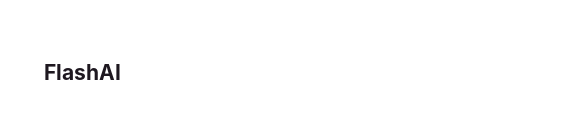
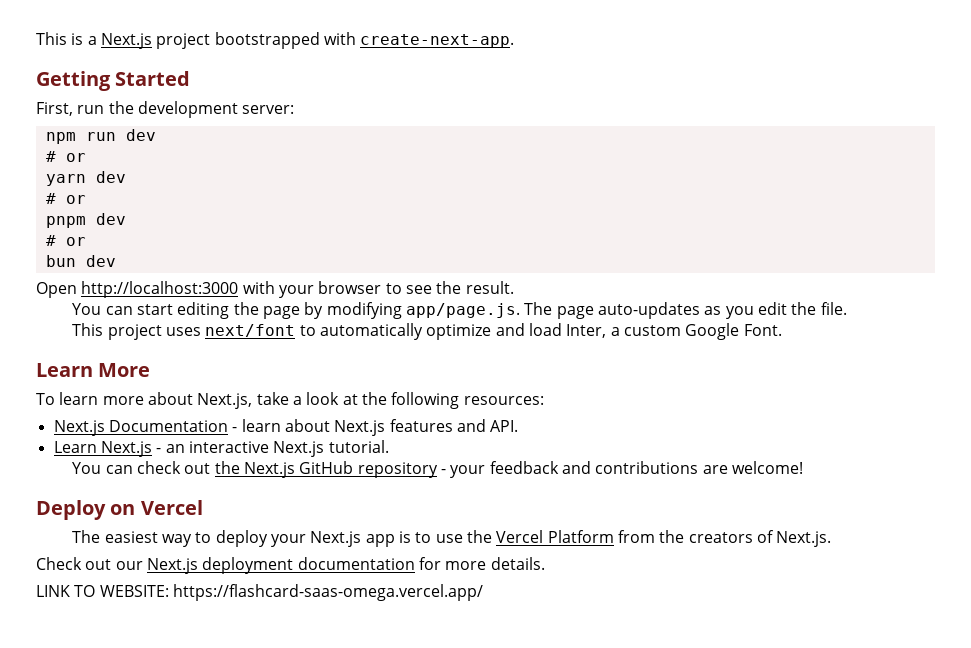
- FlashAI
+ This is a Next.js project bootstrapped with create-next-app.
+ Getting Started
+ First, run the development server:
+ npm run dev
+ # or
+ yarn dev
+ # or
+ pnpm dev
+ # or
+ bun dev
+ Open http://localhost:3000 with your browser to see the result.
+ You can start editing the page by modifying app/page.js. The page auto-updates as you edit the file.
+ This project uses next/font to automatically optimize and load Inter, a custom Google Font.
+ Learn More
+ To learn more about Next.js, take a look at the following resources:
+ Next.js Documentation - learn about Next.js features and API.
+ Learn Next.js - an interactive Next.js tutorial.
+ You can check out the Next.js GitHub repository - your feedback and contributions are welcome!
+ Deploy on Vercel
+ The easiest way to deploy your Next.js app is to use the Vercel Platform from the creators of Next.js.
+ Check out our Next.js deployment documentation for more details.
+ LINK TO WEBSITE: https://flashcard-saas-omega.vercel.app/

